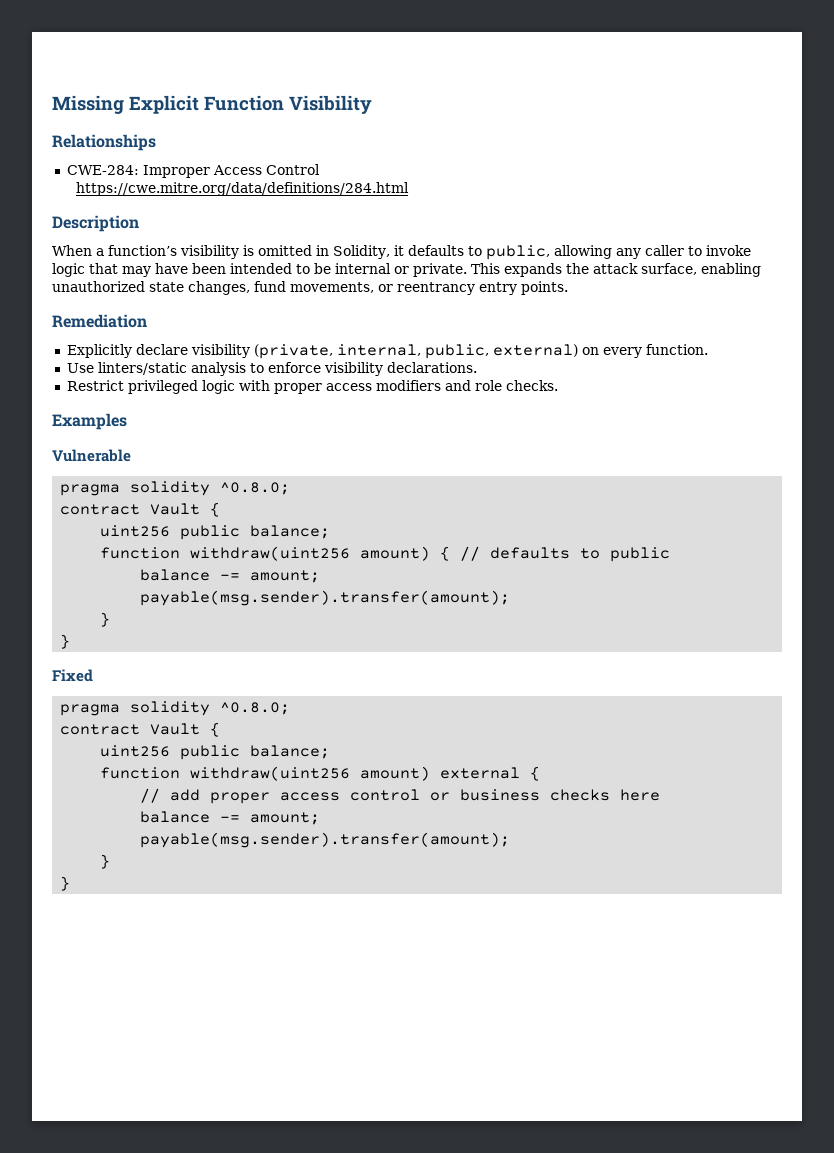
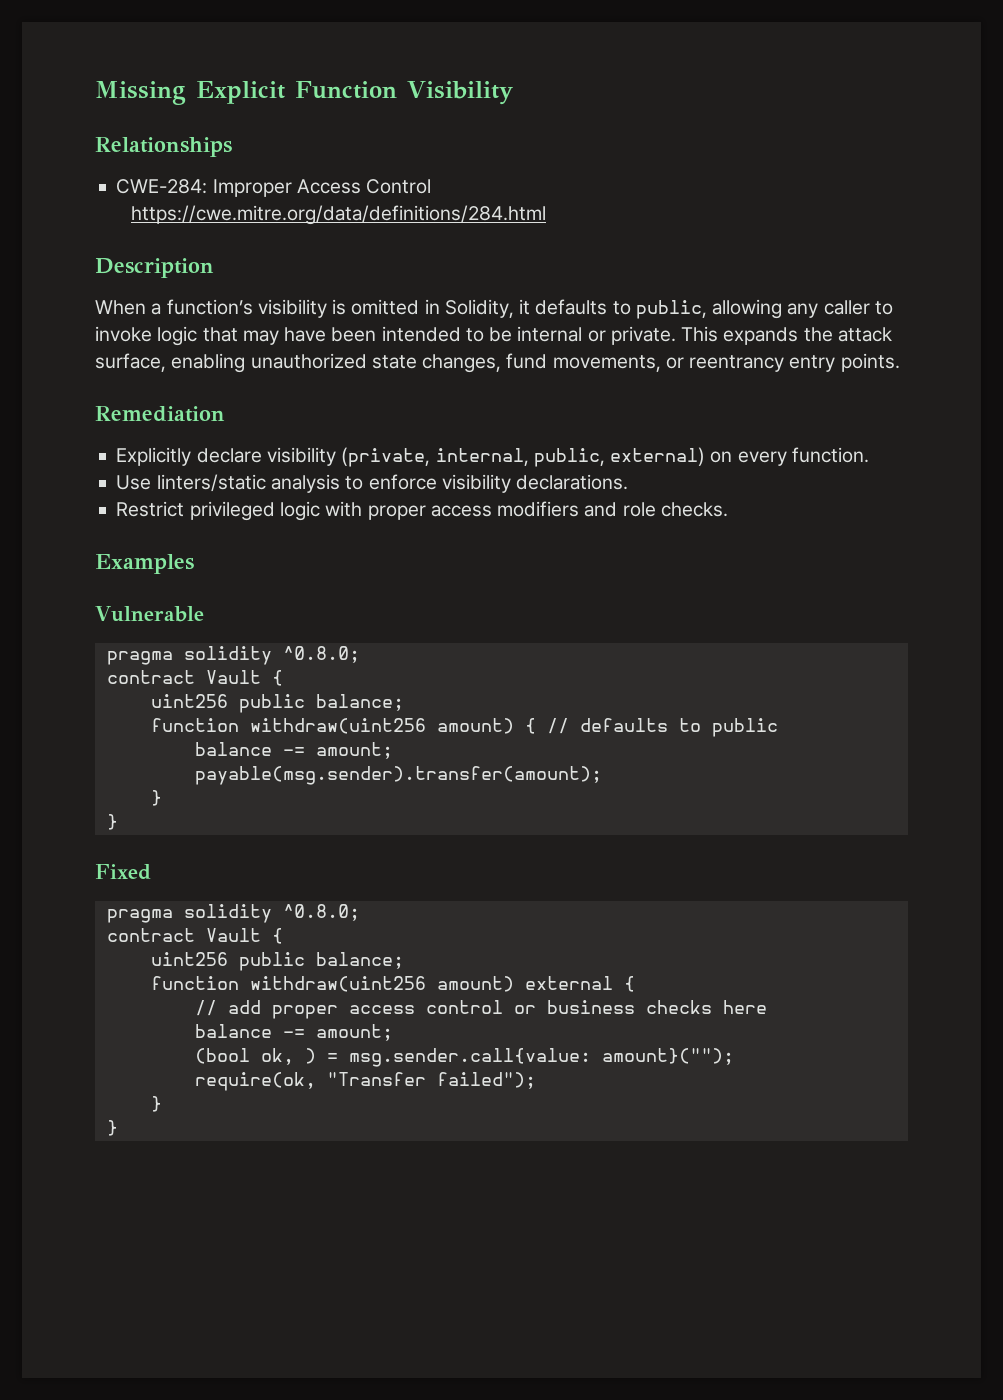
  // add proper access control or business checks here
  balance -= amount;
- payable(msg.sender).transfer(amount);
+ (bool ok, ) = msg.sender.call{value: amount}("");
+ require(ok, "Transfer failed");

